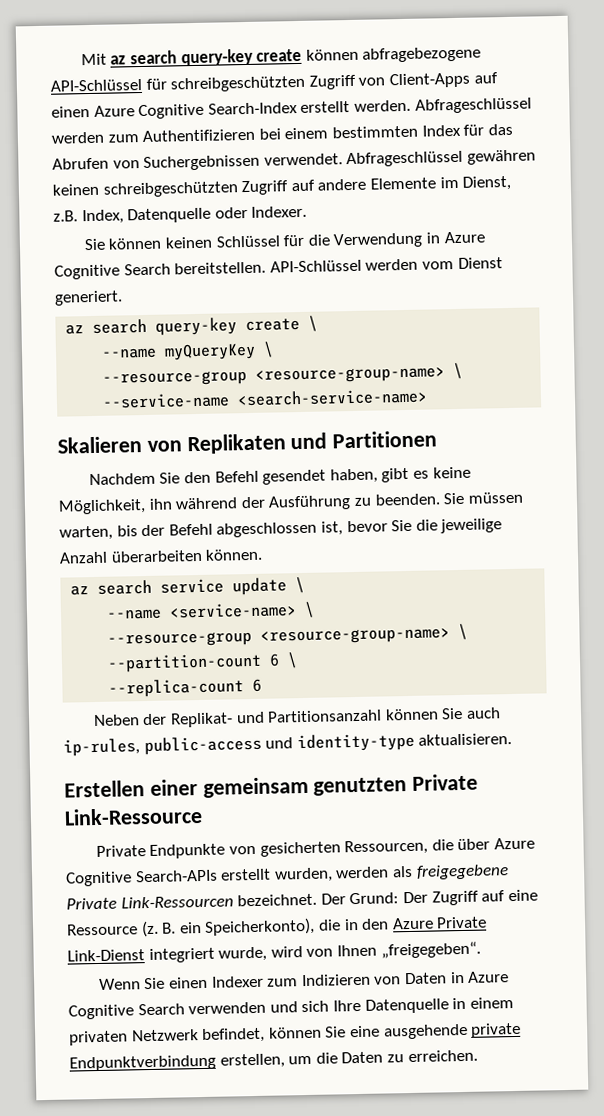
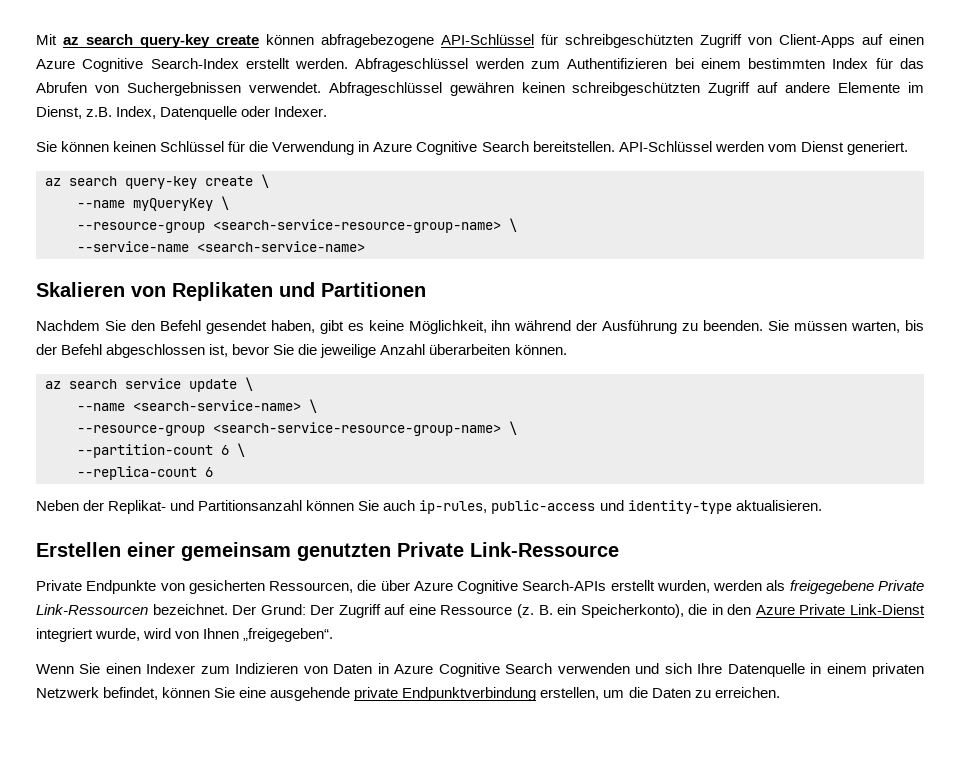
  --name myQueryKey \
- --resource-group <resource-group-name> \
+ --resource-group <search-service-resource-group-name> \
- --name <service-name> \
- --resource-group <resource-group-name> \
+ --name <search-service-name> \
+ --resource-group <search-service-resource-group-name> \

